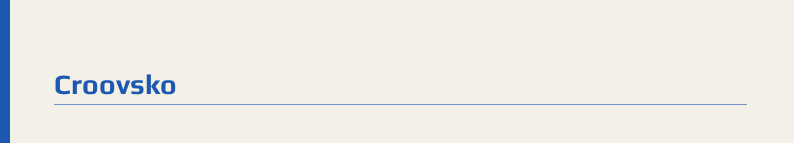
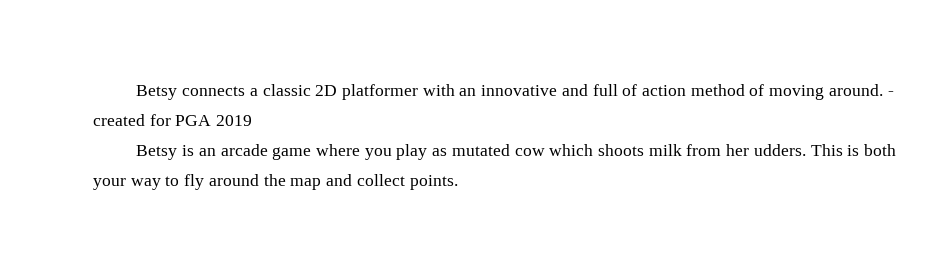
- Croovsko
+ Betsy connects a classic 2D platformer with an innovative and full of action method of moving around. - created for PGA 2019
+ Betsy is an arcade game where you play as mutated cow which shoots milk from her udders. This is both your way to fly around the map and collect points.

